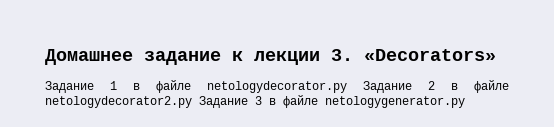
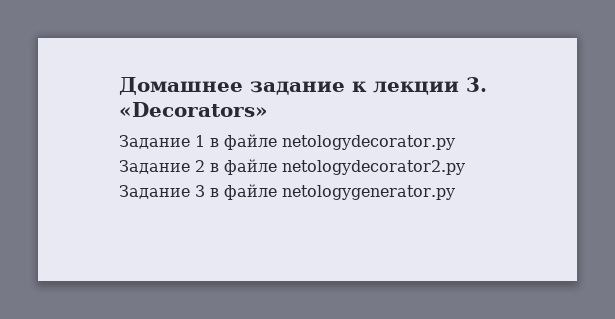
- Задание 1 в файле netologydecorator.py Задание 2 в файле netologydecorator2.py Задание 3 в файле netologygenerator.py
+ Задание 1 в файле netologydecorator.py
+ Задание 2 в файле netologydecorator2.py
+ Задание 3 в файле netologygenerator.py

